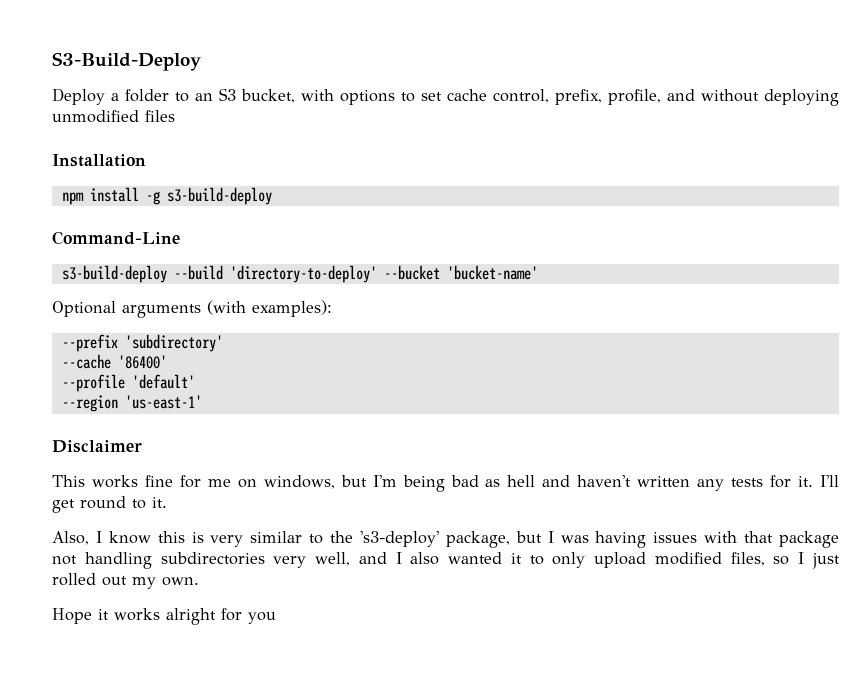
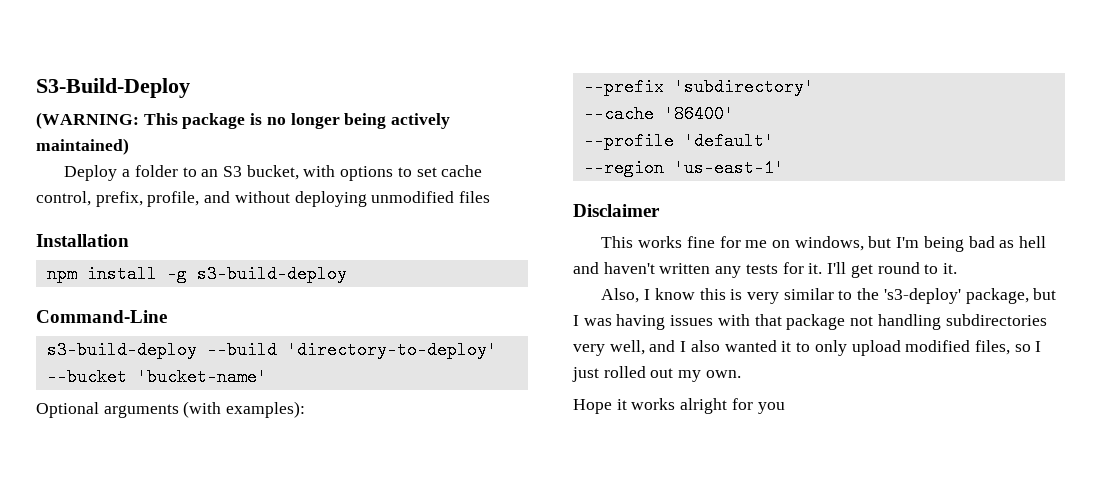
+ (WARNING: This package is no longer being actively maintained)

